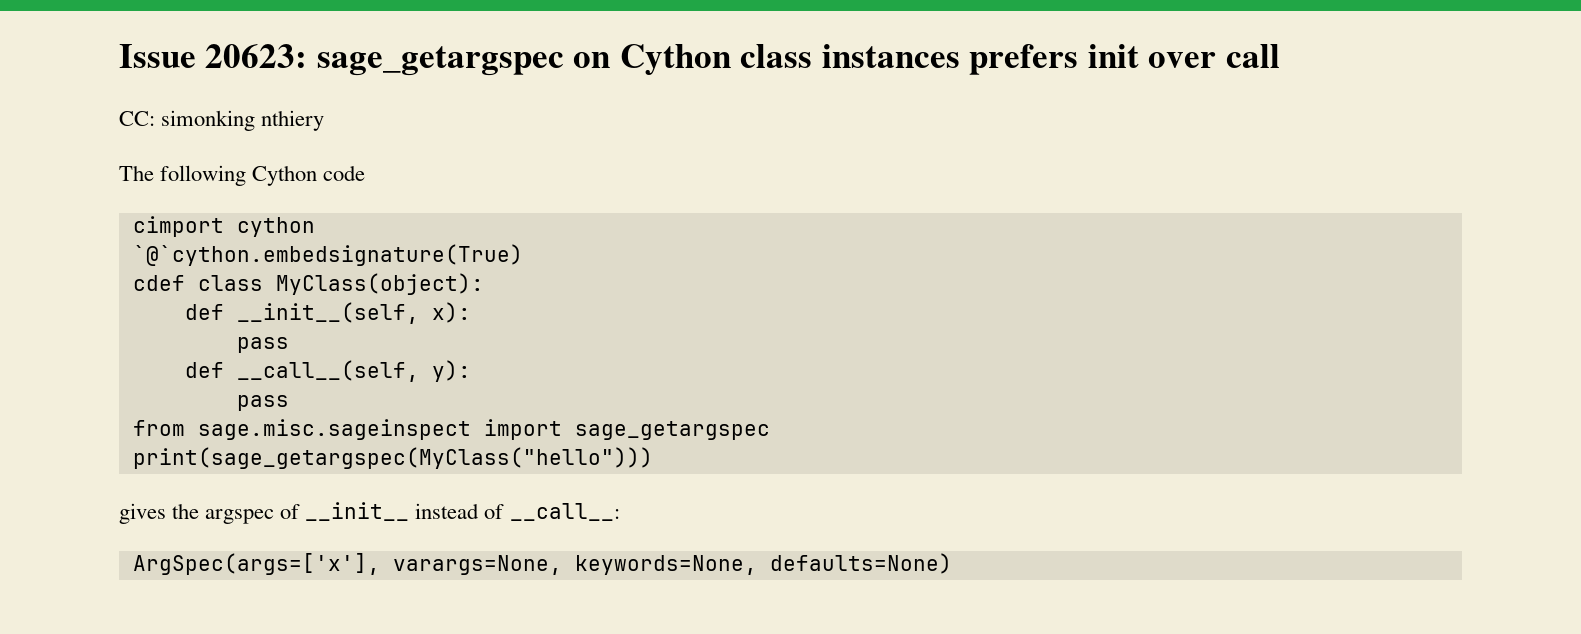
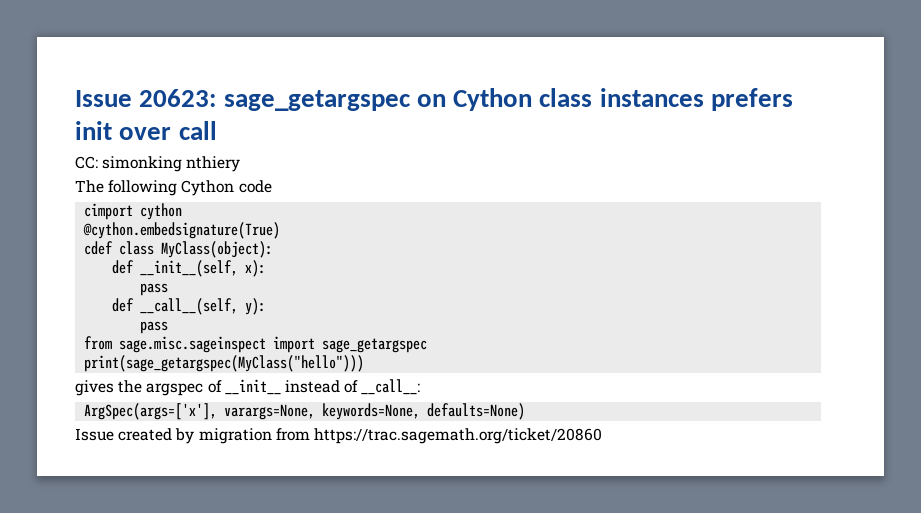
- `@`cython.embedsignature(True)
+ @cython.embedsignature(True)
+ Issue created by migration from https://trac.sagemath.org/ticket/20860

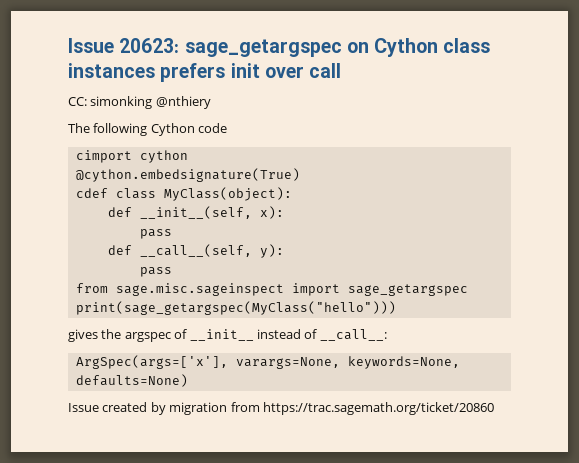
- CC: simonking nthiery
+ CC: simonking @nthiery

